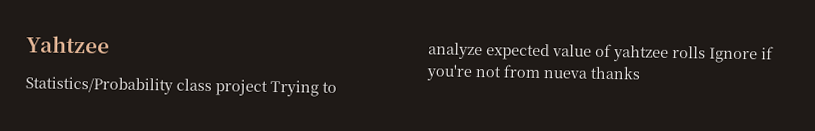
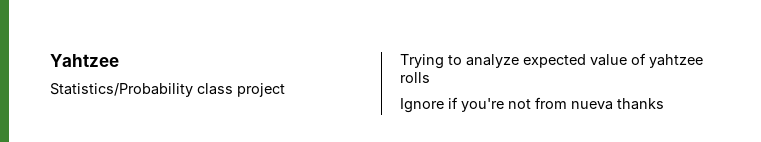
- Statistics/Probability class project Trying to analyze expected value of yahtzee rolls Ignore if you're not from nueva thanks
+ Statistics/Probability class project
+ Trying to analyze expected value of yahtzee rolls
+ Ignore if you're not from nueva thanks

